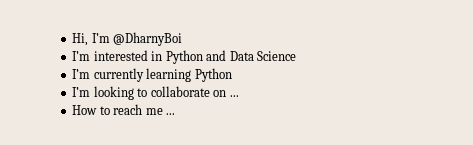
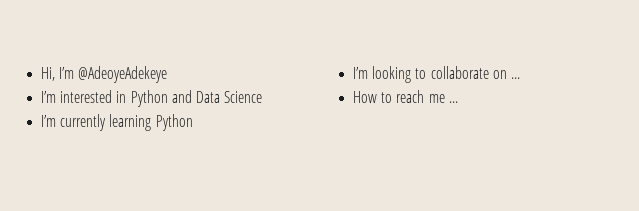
- Hi, I’m @DharnyBoi
+ Hi, I’m @AdeoyeAdekeye

